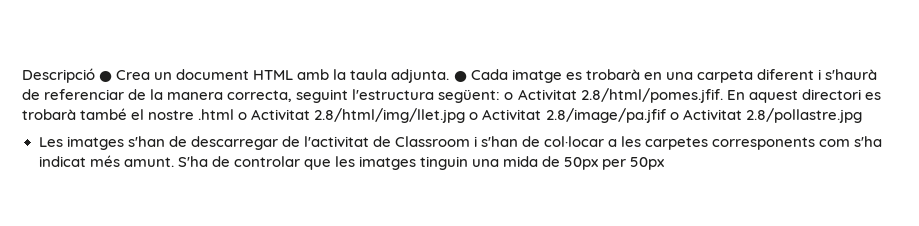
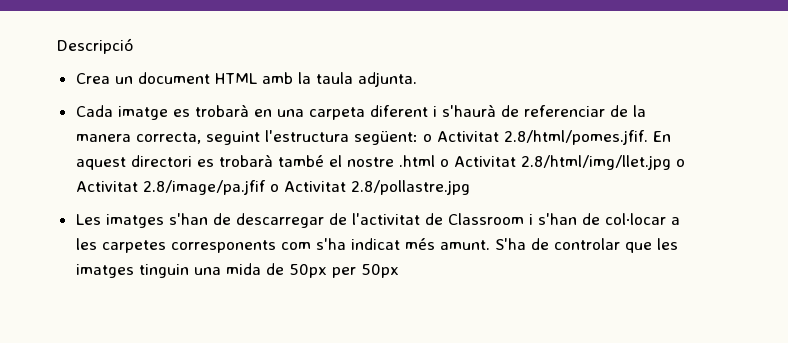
- Descripció ● Crea un document HTML amb la taula adjunta. ● Cada imatge es trobarà en una carpeta diferent i s'haurà de referenciar de la manera correcta, seguint l'estructura següent: o Activitat 2.8/html/pomes.jfif. En aquest directori es trobarà també el nostre .html o Activitat 2.8/html/img/llet.jpg o Activitat 2.8/image/pa.jfif o Activitat 2.8/pollastre.jpg
+ Descripció
+ Crea un document HTML amb la taula adjunta.
+ Cada imatge es trobarà en una carpeta diferent i s'haurà de referenciar de la manera correcta, seguint l'estructura següent: o Activitat 2.8/html/pomes.jfif. En aquest directori es trobarà també el nostre .html o Activitat 2.8/html/img/llet.jpg o Activitat 2.8/image/pa.jfif o Activitat 2.8/pollastre.jpg

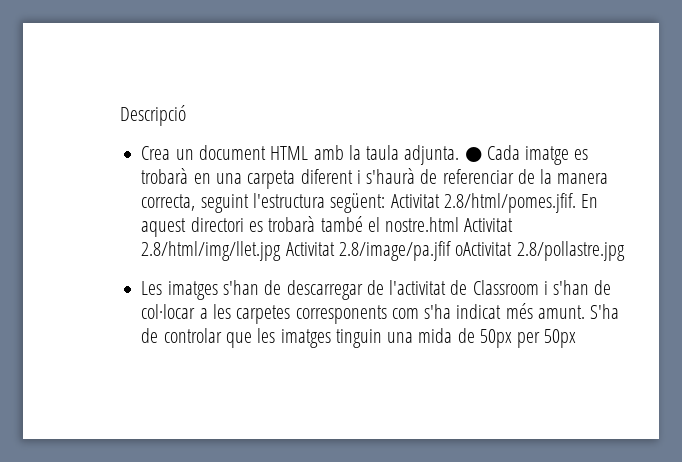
- Crea un document HTML amb la taula adjunta.
- Cada imatge es trobarà en una carpeta diferent i s'haurà de referenciar de la manera correcta, seguint l'estructura següent: o Activitat 2.8/html/pomes.jfif. En aquest directori es trobarà també el nostre .html o Activitat 2.8/html/img/llet.jpg o Activitat 2.8/image/pa.jfif o Activitat 2.8/pollastre.jpg
+ Crea un document HTML amb la taula adjunta. ● Cada imatge es trobarà en una carpeta diferent i s'haurà de referenciar de la manera correcta, seguint l'estructura següent: Activitat 2.8/html/pomes.jfif. En aquest directori es trobarà també el nostre.html Activitat 2.8/html/img/llet.jpg Activitat 2.8/image/pa.jfif oActivitat 2.8/pollastre.jpg

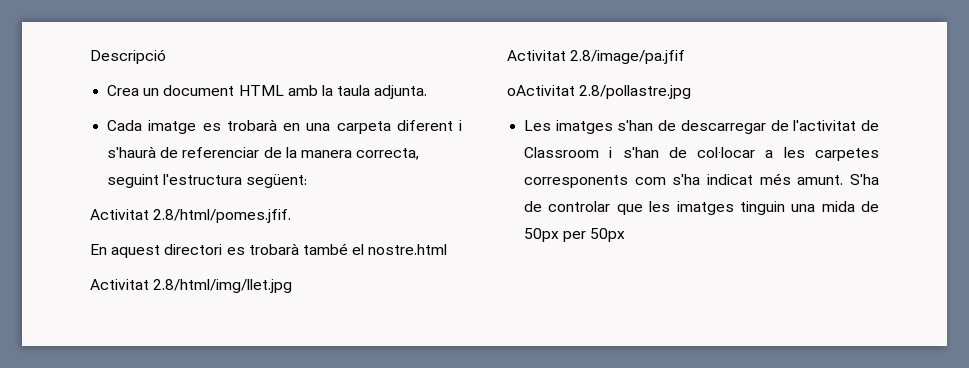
- Crea un document HTML amb la taula adjunta. ● Cada imatge es trobarà en una carpeta diferent i s'haurà de referenciar de la manera correcta, seguint l'estructura següent: Activitat 2.8/html/pomes.jfif. En aquest directori es trobarà també el nostre.html Activitat 2.8/html/img/llet.jpg Activitat 2.8/image/pa.jfif oActivitat 2.8/pollastre.jpg
+ Crea un document HTML amb la taula adjunta.
+ Cada imatge es trobarà en una carpeta diferent i s'haurà de referenciar de la manera correcta, seguint l'estructura següent:
+ Activitat 2.8/html/pomes.jfif.
+ En aquest directori es trobarà també el nostre.html
+ Activitat 2.8/html/img/llet.jpg
+ Activitat 2.8/image/pa.jfif
+ oActivitat 2.8/pollastre.jpg

